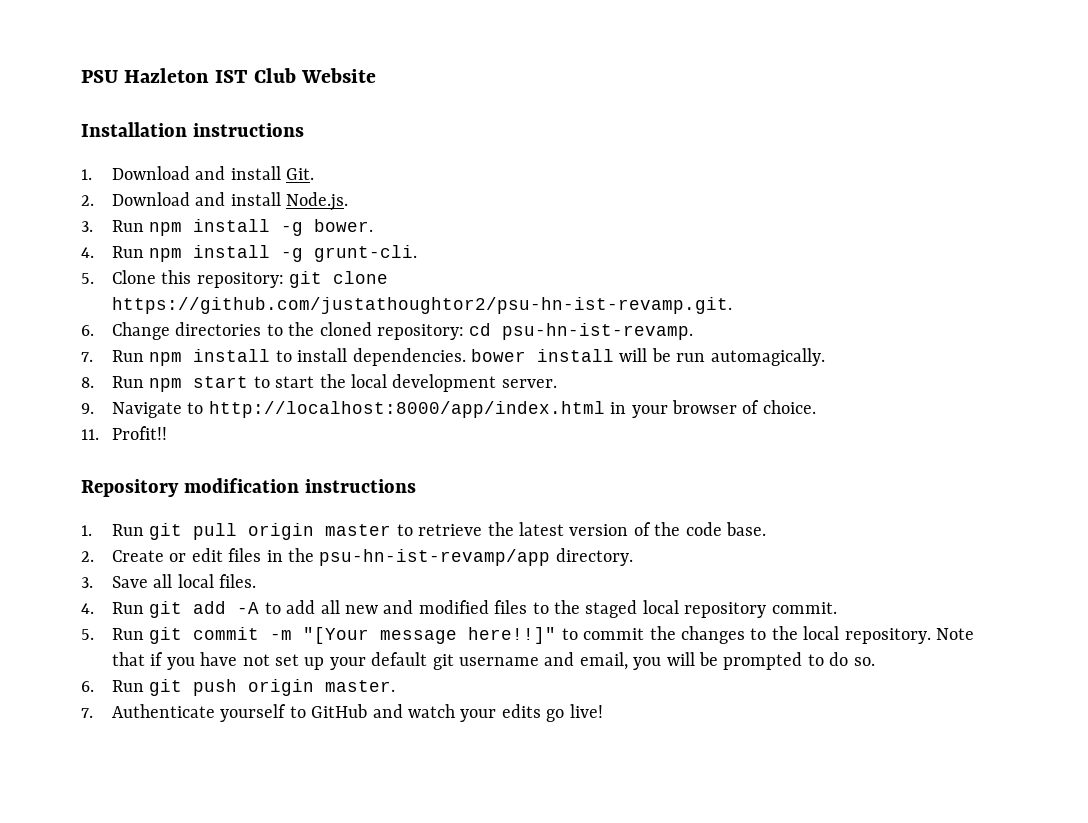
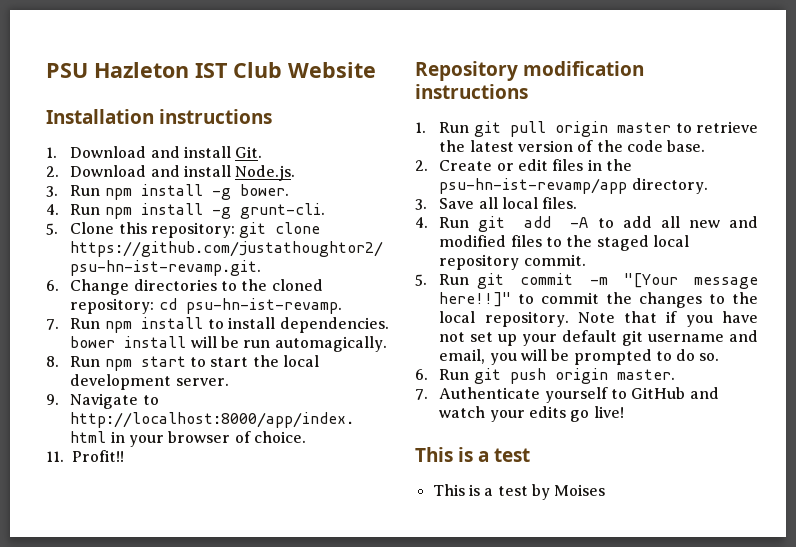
  7. Authenticate yourself to GitHub and watch your edits go live!
+ This is a test
+ This is a test by Moises

